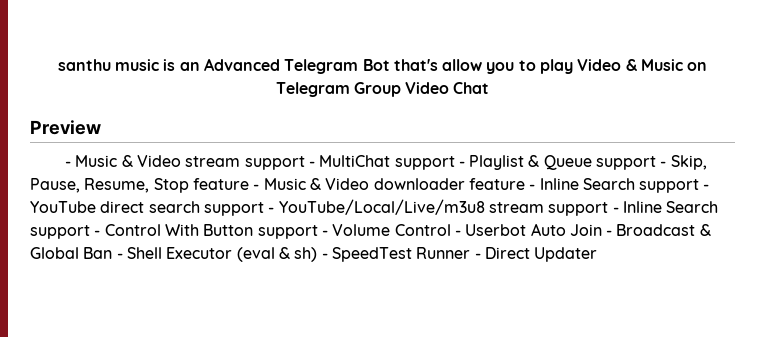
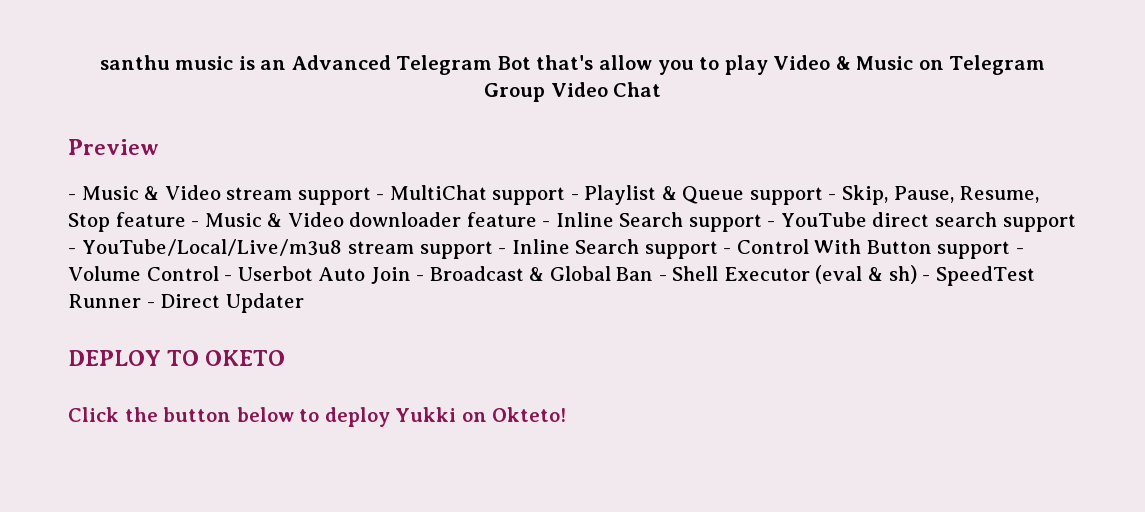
+ DEPLOY TO OKETO
+ Click the button below to deploy Yukki on Okteto!

